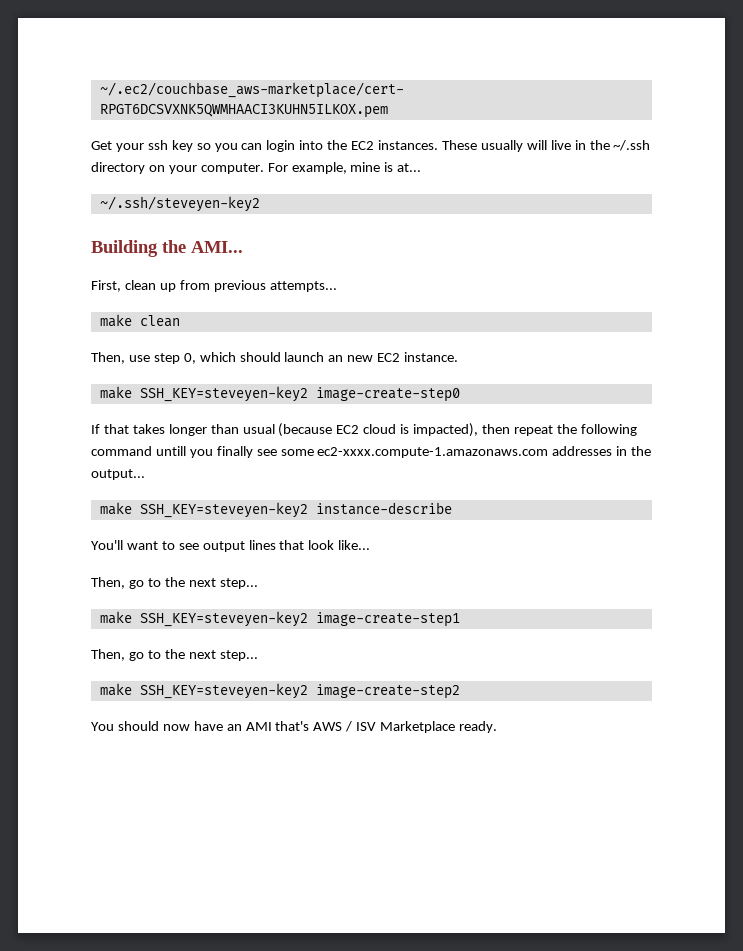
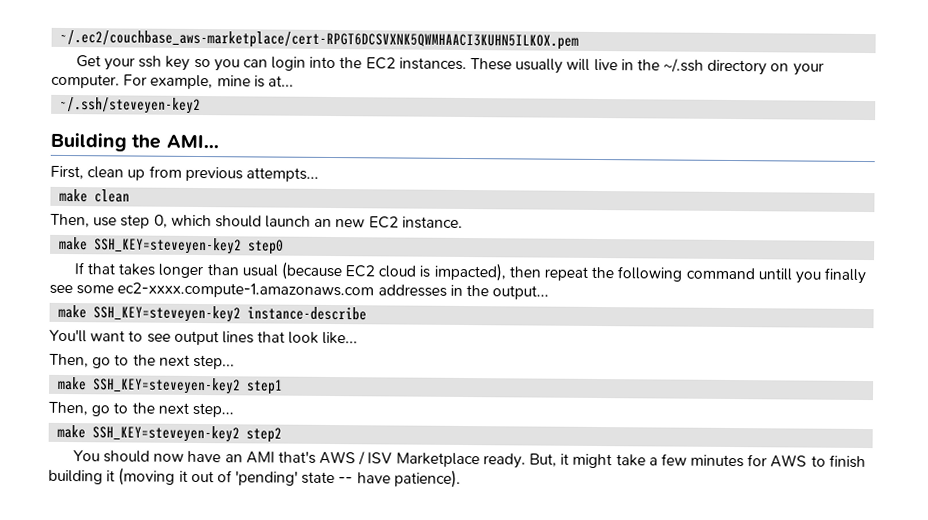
- make SSH_KEY=steveyen-key2 image-create-step0
+ make SSH_KEY=steveyen-key2 step0
- make SSH_KEY=steveyen-key2 image-create-step1
+ make SSH_KEY=steveyen-key2 step1
  Then, go to the next step...
- make SSH_KEY=steveyen-key2 image-create-step2
+ make SSH_KEY=steveyen-key2 step2
+ But, it might take a few minutes for AWS to finish building it (moving it out of 'pending' state -- have patience).

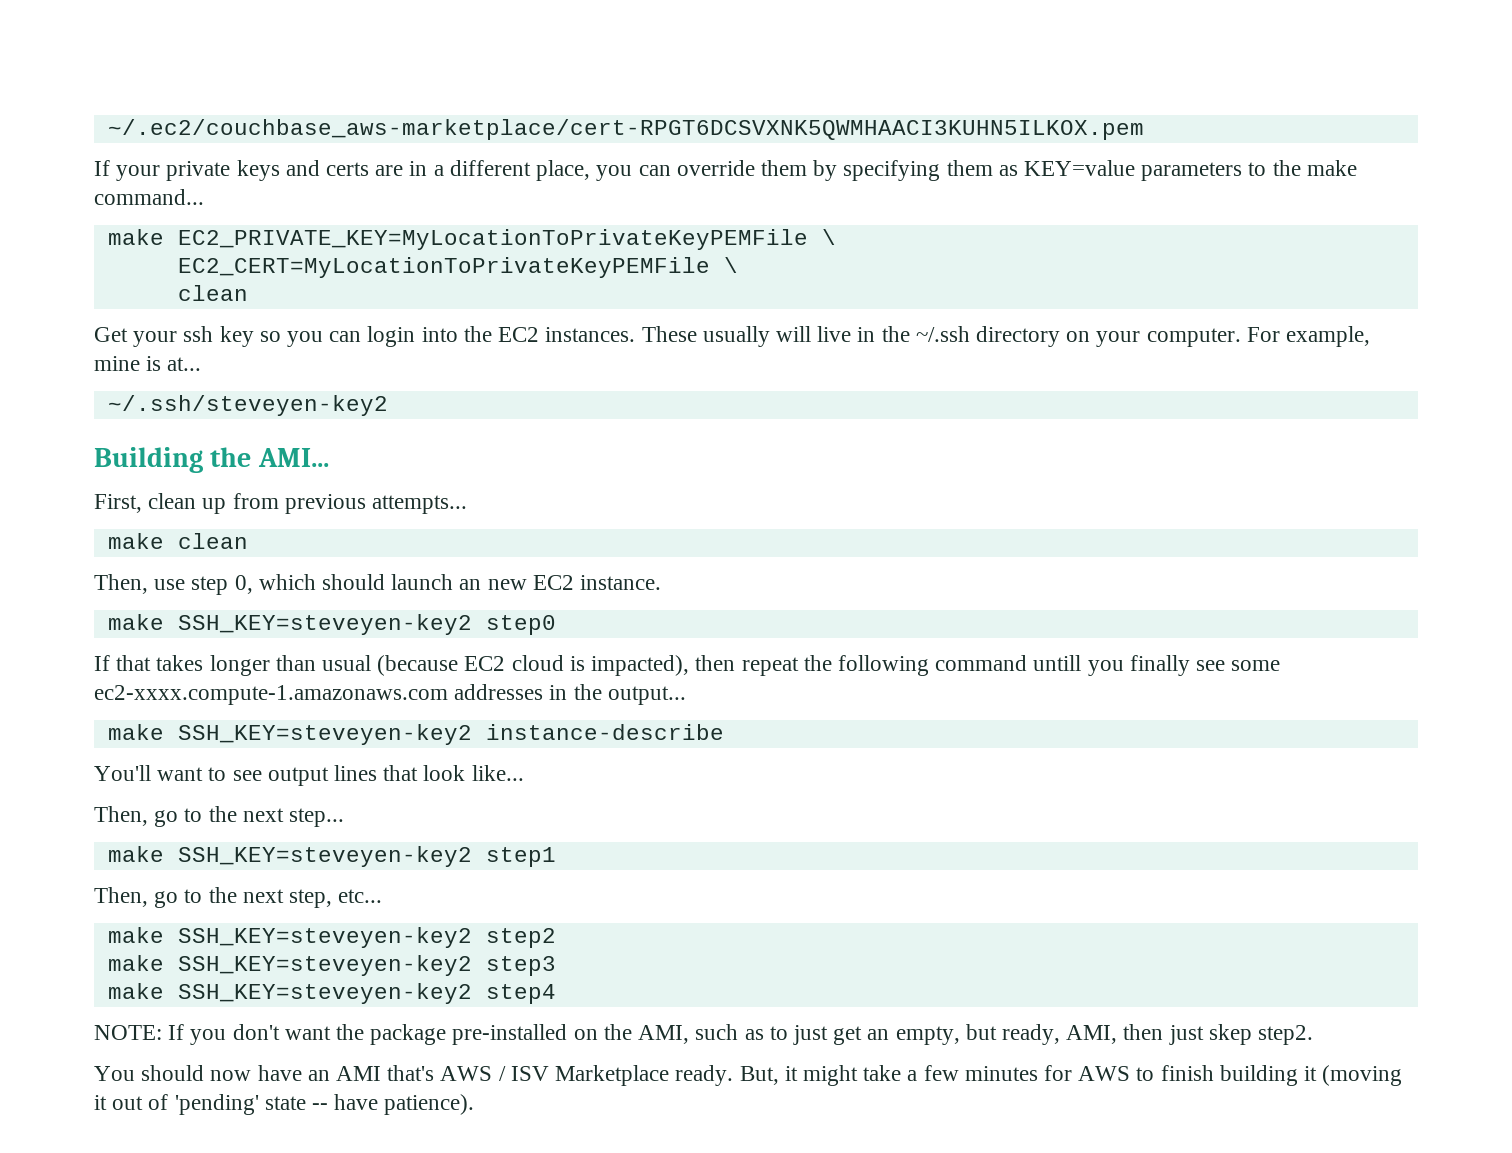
+ If your private keys and certs are in a different place, you can override them by specifying them as KEY=value parameters to the make command...
+ make EC2_PRIVATE_KEY=MyLocationToPrivateKeyPEMFile \
+ EC2_CERT=MyLocationToPrivateKeyPEMFile \
+ clean
  make SSH_KEY=steveyen-key2 step1
- Then, go to the next step...
+ Then, go to the next step, etc...
+ make SSH_KEY=steveyen-key2 step3
+ make SSH_KEY=steveyen-key2 step4
+ NOTE: If you don't want the package pre-installed on the AMI, such as to just get an empty, but ready, AMI, then just skep step2.

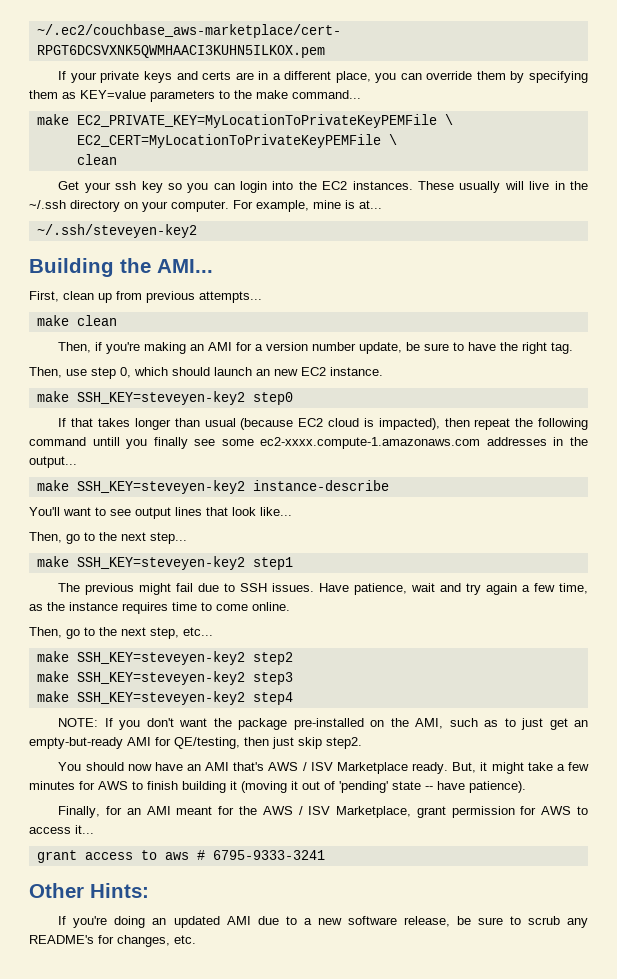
+ Then, if you're making an AMI for a version number update, be sure to have the right tag.
+ The previous might fail due to SSH issues. Have patience, wait and try again a few time, as the instance requires time to come online.
- NOTE: If you don't want the package pre-installed on the AMI, such as to just get an empty, but ready, AMI, then just skep step2.
+ NOTE: If you don't want the package pre-installed on the AMI, such as to just get an empty-but-ready AMI for QE/testing, then just skip step2.
+ Finally, for an AMI meant for the AWS / ISV Marketplace, grant permission for AWS to access it...
+ grant access to aws # 6795-9333-3241
+ Other Hints:
+ If you're doing an updated AMI due to a new software release, be sure to scrub any README's for changes, etc.

